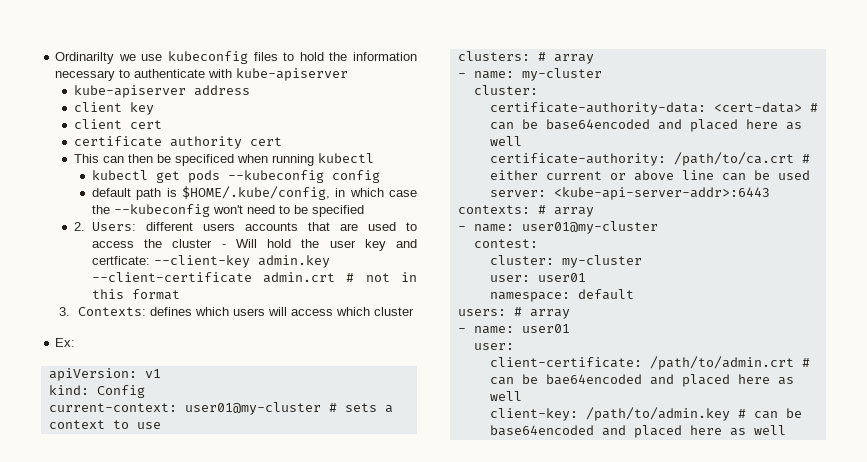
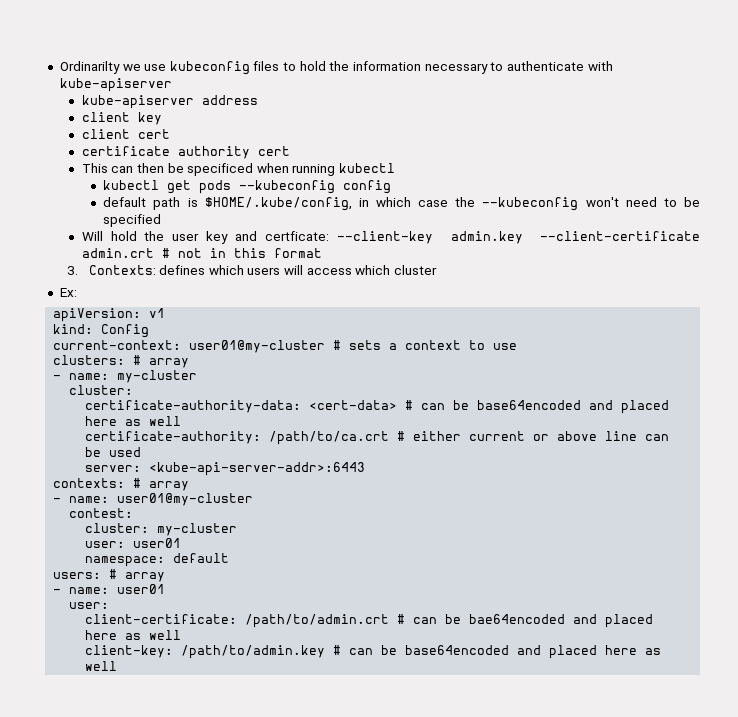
- 2. Users: different users accounts that are used to access the cluster - Will hold the user key and certficate: --client-key admin.key --client-certificate admin.crt # not in this format
+ Will hold the user key and certficate: --client-key admin.key --client-certificate admin.crt # not in this format

